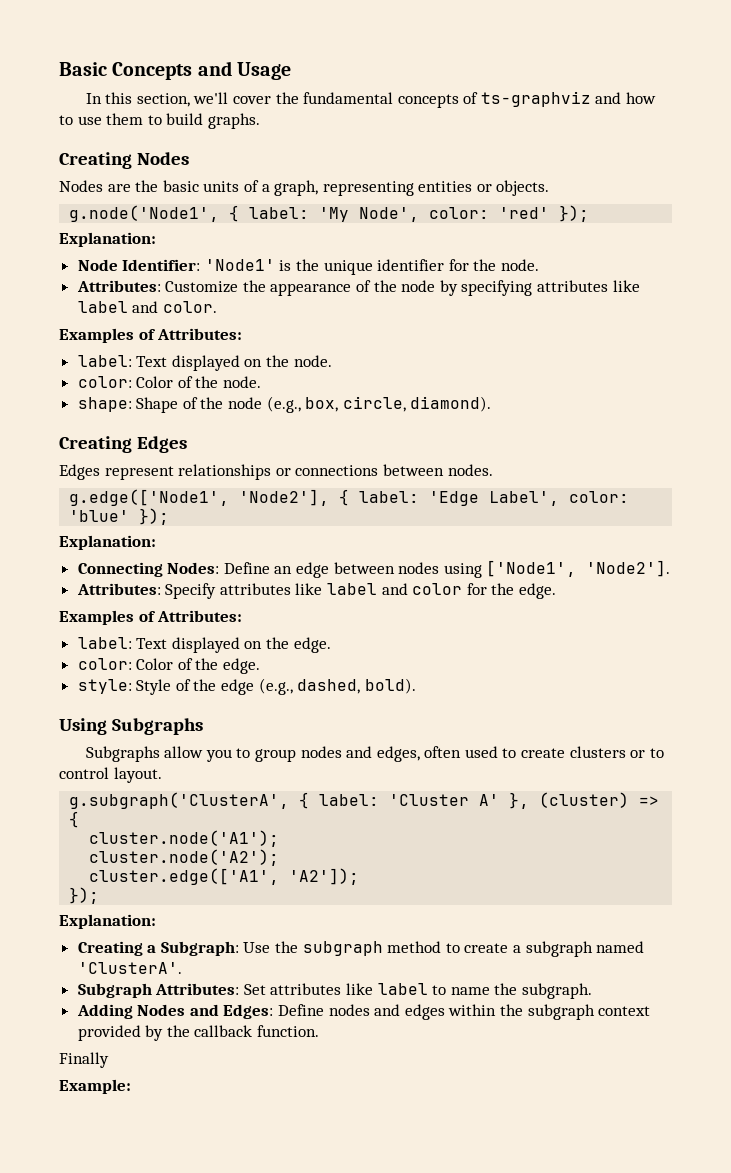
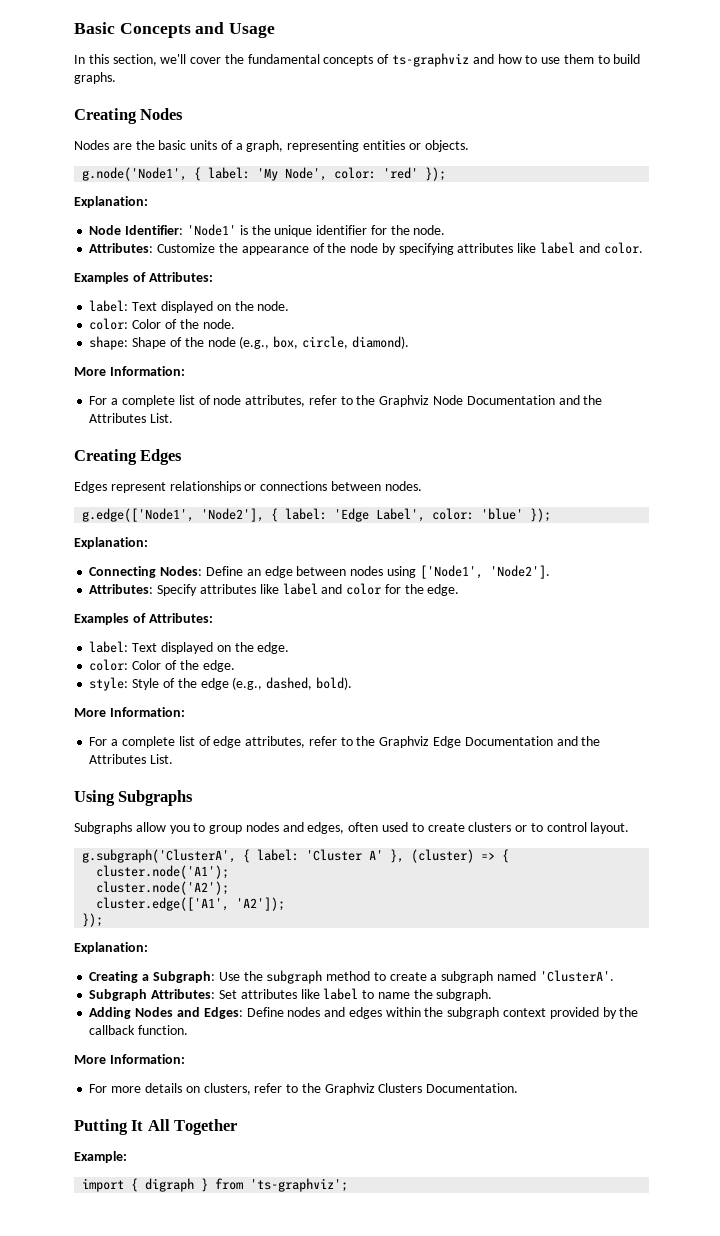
  shape: Shape of the node (e.g., box, circle, diamond).
+ More Information:
+ For a complete list of node attributes, refer to the Graphviz Node Documentation and the Attributes List.
  style: Style of the edge (e.g., dashed, bold).
+ More Information:
+ For a complete list of edge attributes, refer to the Graphviz Edge Documentation and the Attributes List.
  Adding Nodes and Edges: Define nodes and edges within the subgraph context provided by the callback function.
- Finally
+ More Information:
+ For more details on clusters, refer to the Graphviz Clusters Documentation.
+ Putting It All Together
  Example:
+ import { digraph } from 'ts-graphviz';

